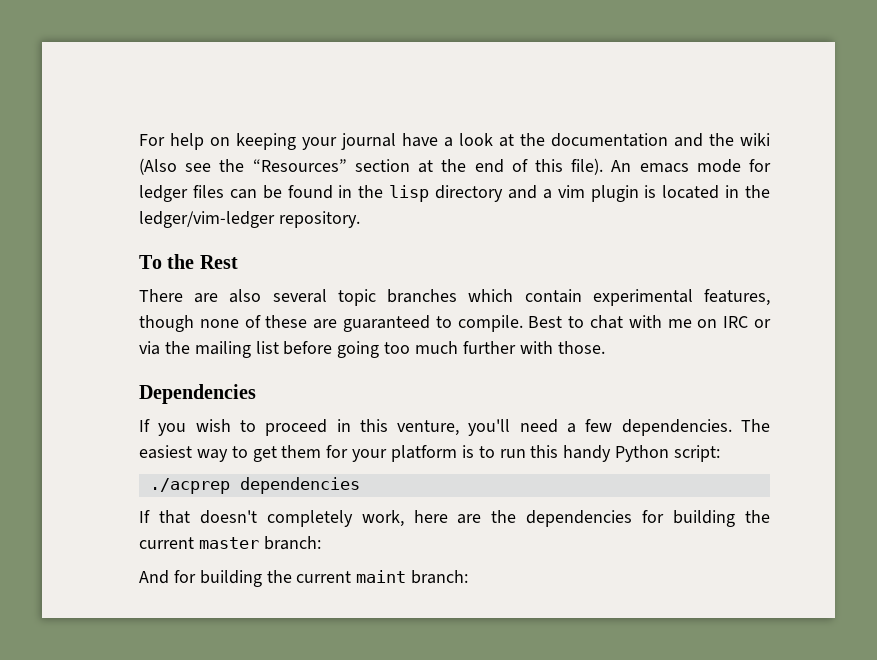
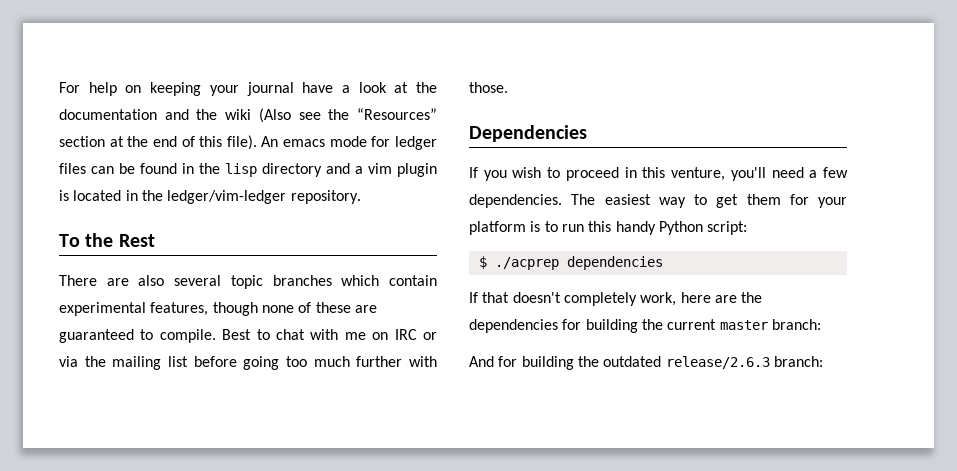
- ./acprep dependencies
+ $ ./acprep dependencies
- And for building the current maint branch:
+ And for building the outdated release/2.6.3 branch:

